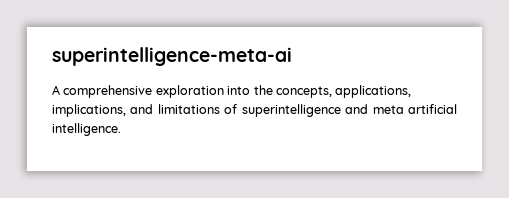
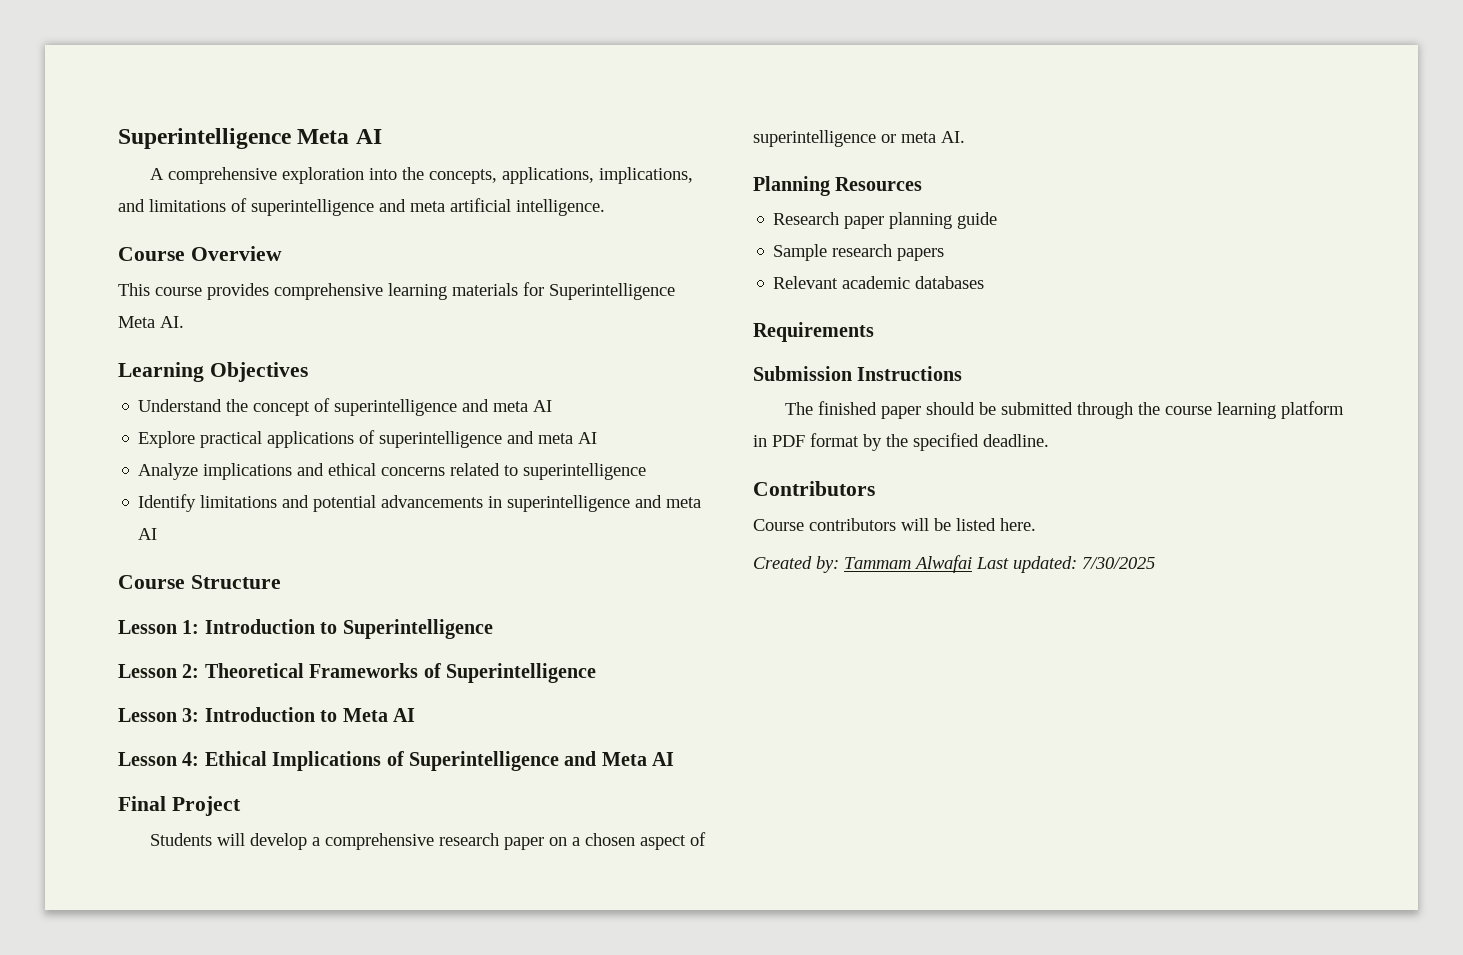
- superintelligence-meta-ai
+ Superintelligence Meta AI
+ Course Overview
+ This course provides comprehensive learning materials for Superintelligence Meta AI.
+ Learning Objectives
+ Understand the concept of superintelligence and meta AI
+ Explore practical applications of superintelligence and meta AI
+ Analyze implications and ethical concerns related to superintelligence
+ Identify limitations and potential advancements in superintelligence and meta AI
+ Course Structure
+ Lesson 1: Introduction to Superintelligence
+ Lesson 2: Theoretical Frameworks of Superintelligence
+ Lesson 3: Introduction to Meta AI
+ Lesson 4: Ethical Implications of Superintelligence and Meta AI
+ Final Project
+ Students will develop a comprehensive research paper on a chosen aspect of superintelligence or meta AI.
+ Planning Resources
+ Research paper planning guide
+ Sample research papers
+ Relevant academic databases
+ Requirements
+ Submission Instructions
+ The finished paper should be submitted through the course learning platform in PDF format by the specified deadline.
+ Contributors
+ Course contributors will be listed here.
+ Created by: Tammam Alwafai Last updated: 7/30/2025

